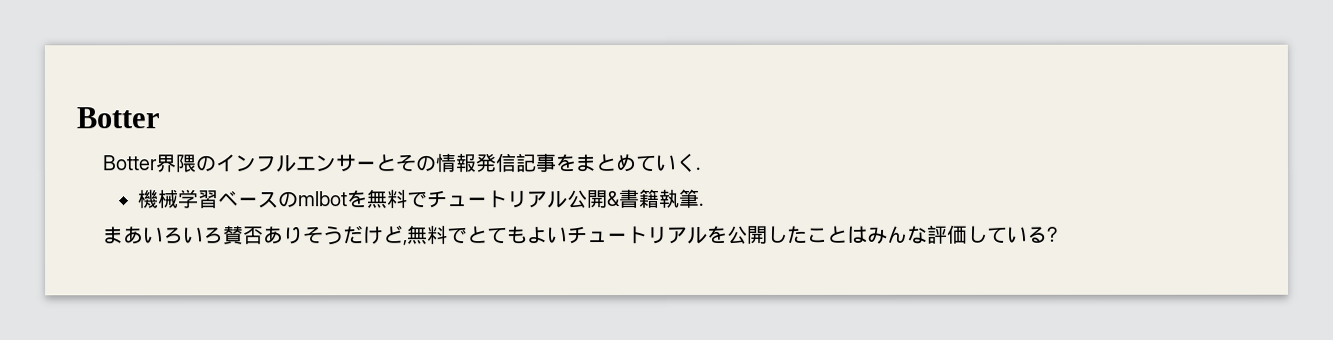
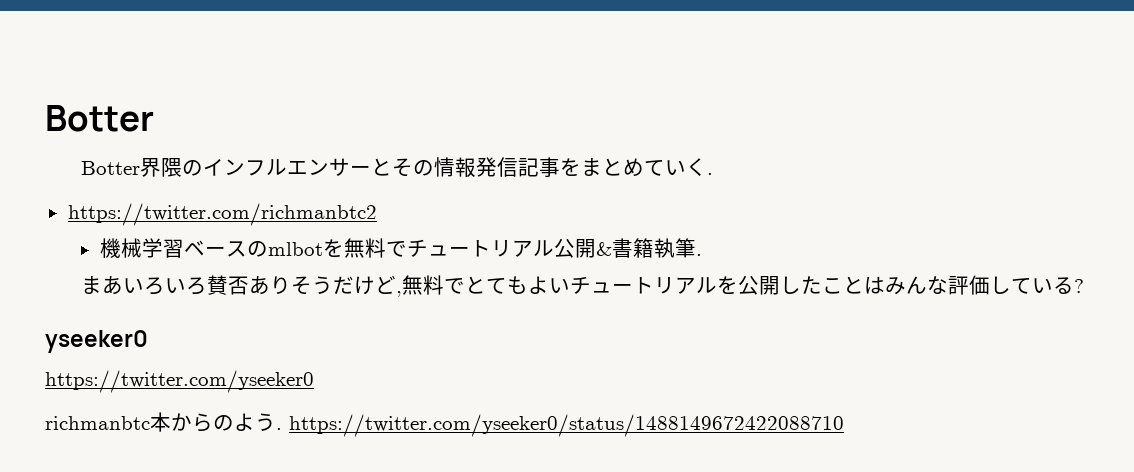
+ https://twitter.com/richmanbtc2
+ yseeker0
+ https://twitter.com/yseeker0
+ richmanbtc本からのよう. https://twitter.com/yseeker0/status/1488149672422088710

